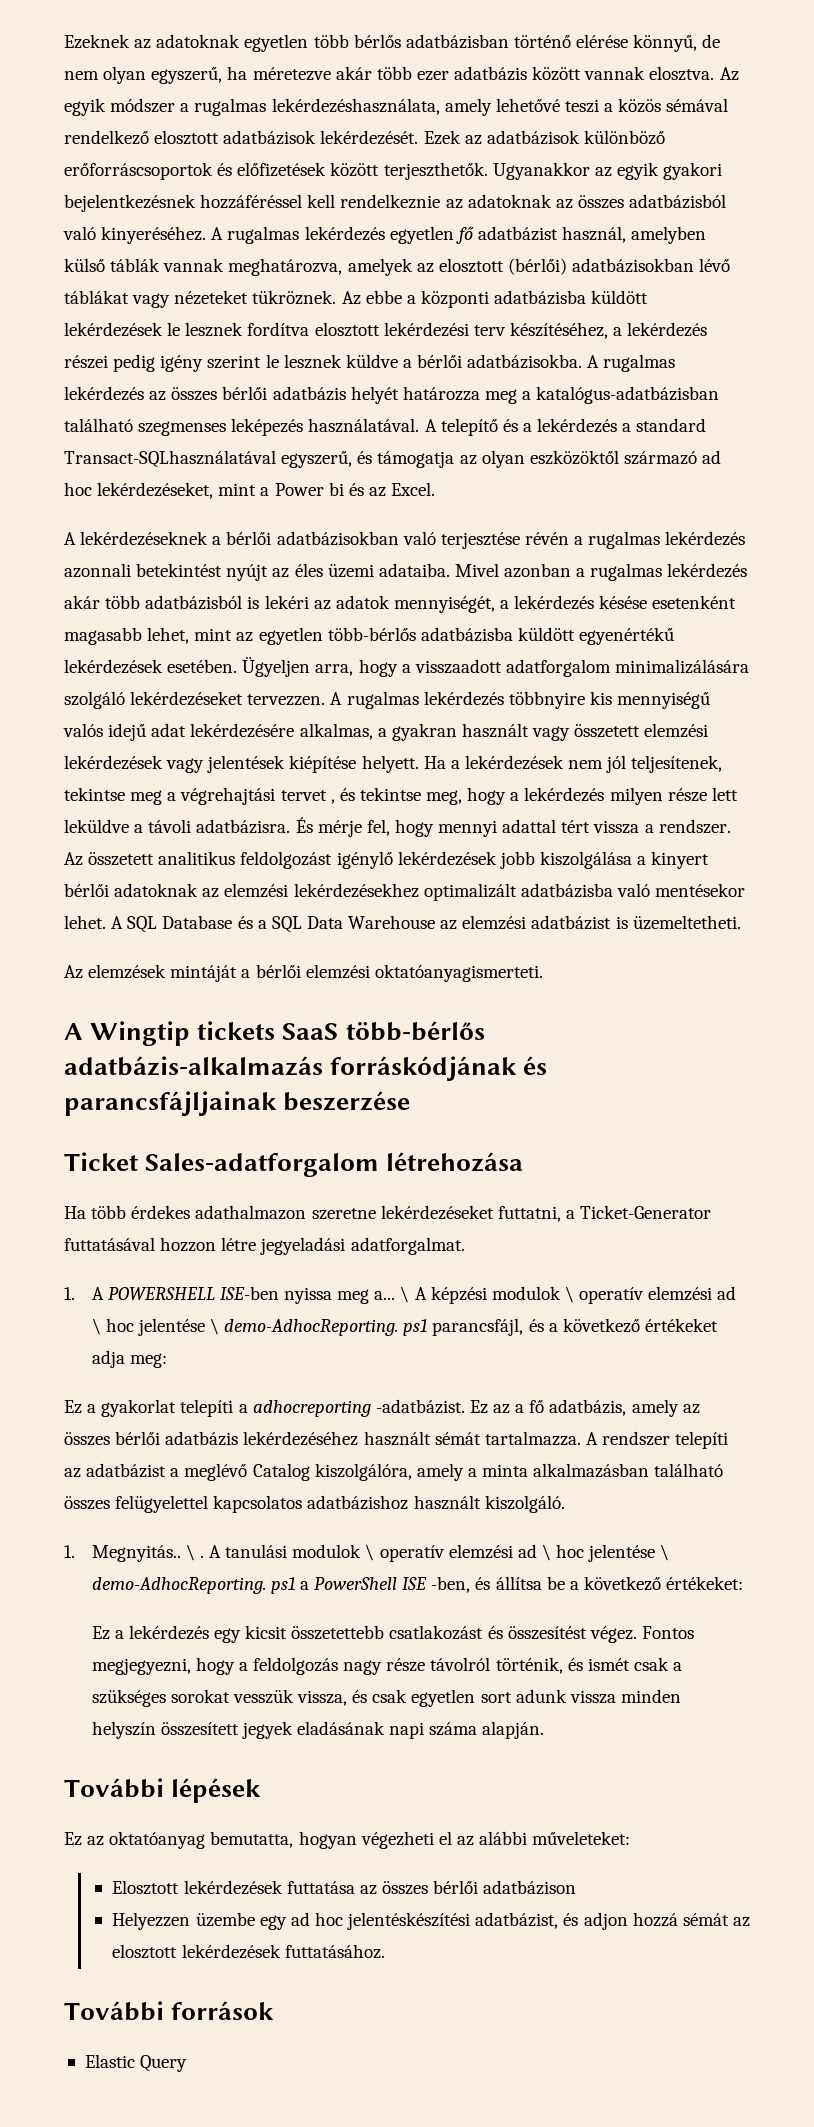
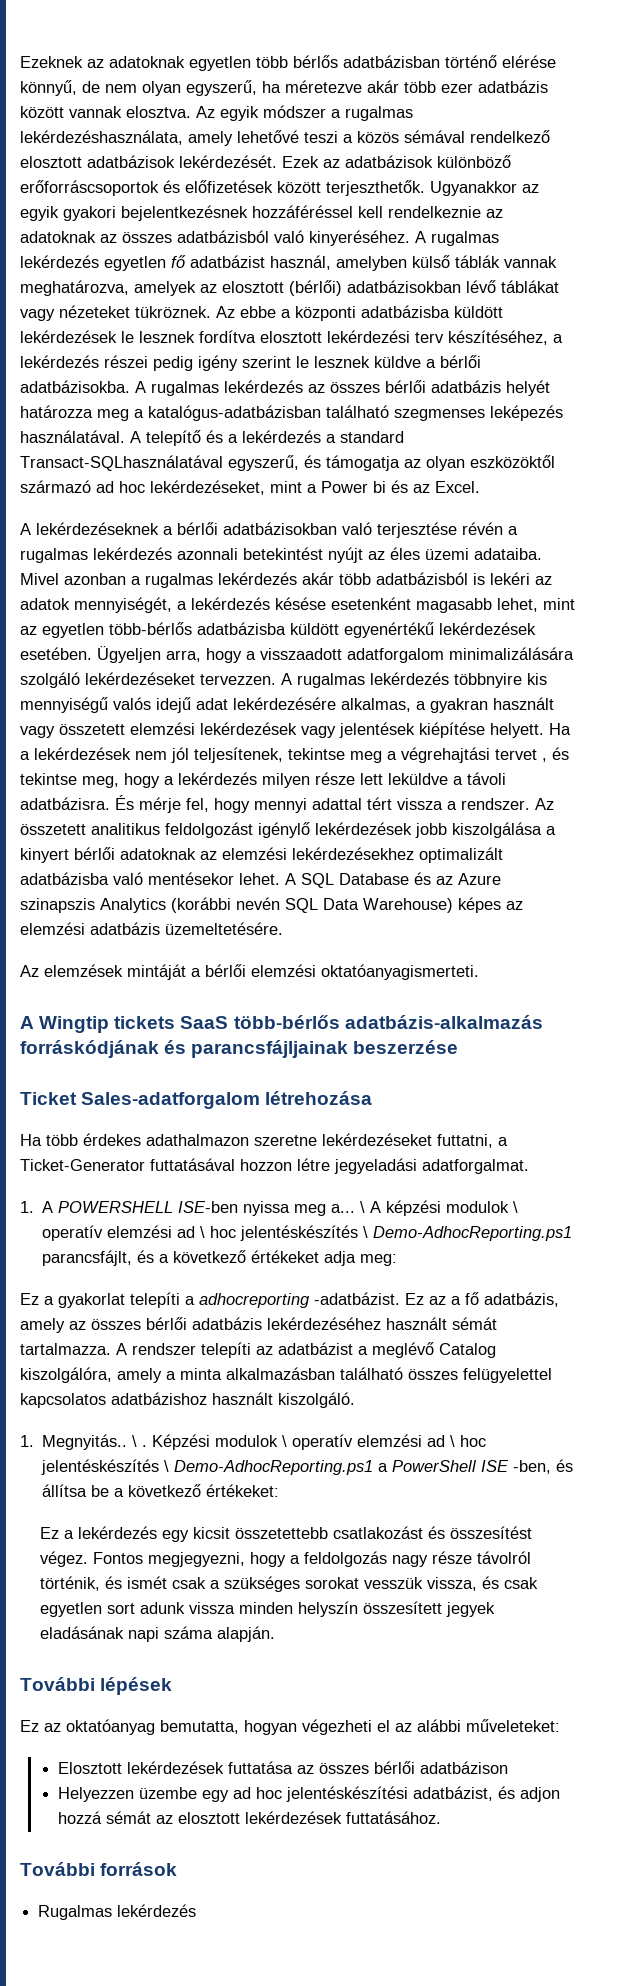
- A SQL Database és a SQL Data Warehouse az elemzési adatbázist is üzemeltetheti.
+ A SQL Database és az Azure szinapszis Analytics (korábbi nevén SQL Data Warehouse) képes az elemzési adatbázis üzemeltetésére.
- \ A képzési modulok \ operatív elemzési ad \ hoc jelentése \ demo-AdhocReporting. ps1 parancsfájl, és a következő értékeket adja meg:
+ \ A képzési modulok \ operatív elemzési ad \ hoc jelentéskészítés \ Demo-AdhocReporting.ps1 parancsfájlt, és a következő értékeket adja meg:
- A tanulási modulok \ operatív elemzési ad \ hoc jelentése \ demo-AdhocReporting. ps1 a PowerShell ISE -ben, és állítsa be a következő értékeket:
+ Képzési modulok \ operatív elemzési ad \ hoc jelentéskészítés \ Demo-AdhocReporting.ps1 a PowerShell ISE -ben, és állítsa be a következő értékeket:
- Elastic Query
+ Rugalmas lekérdezés

